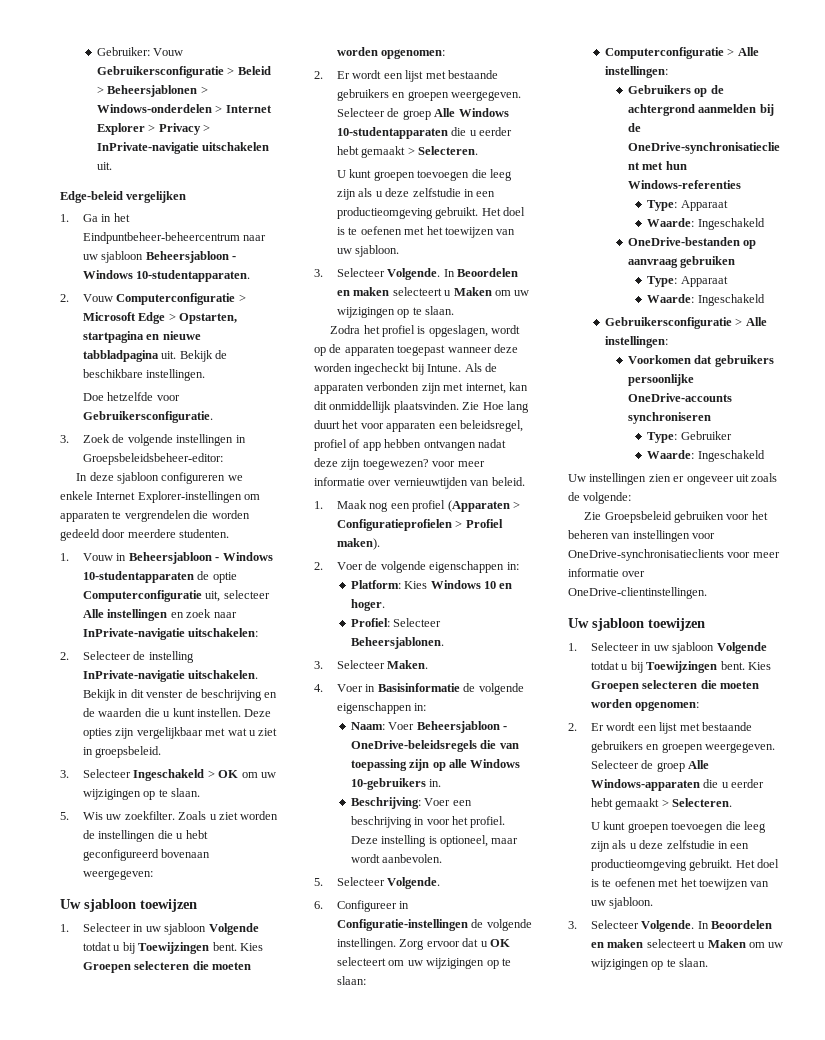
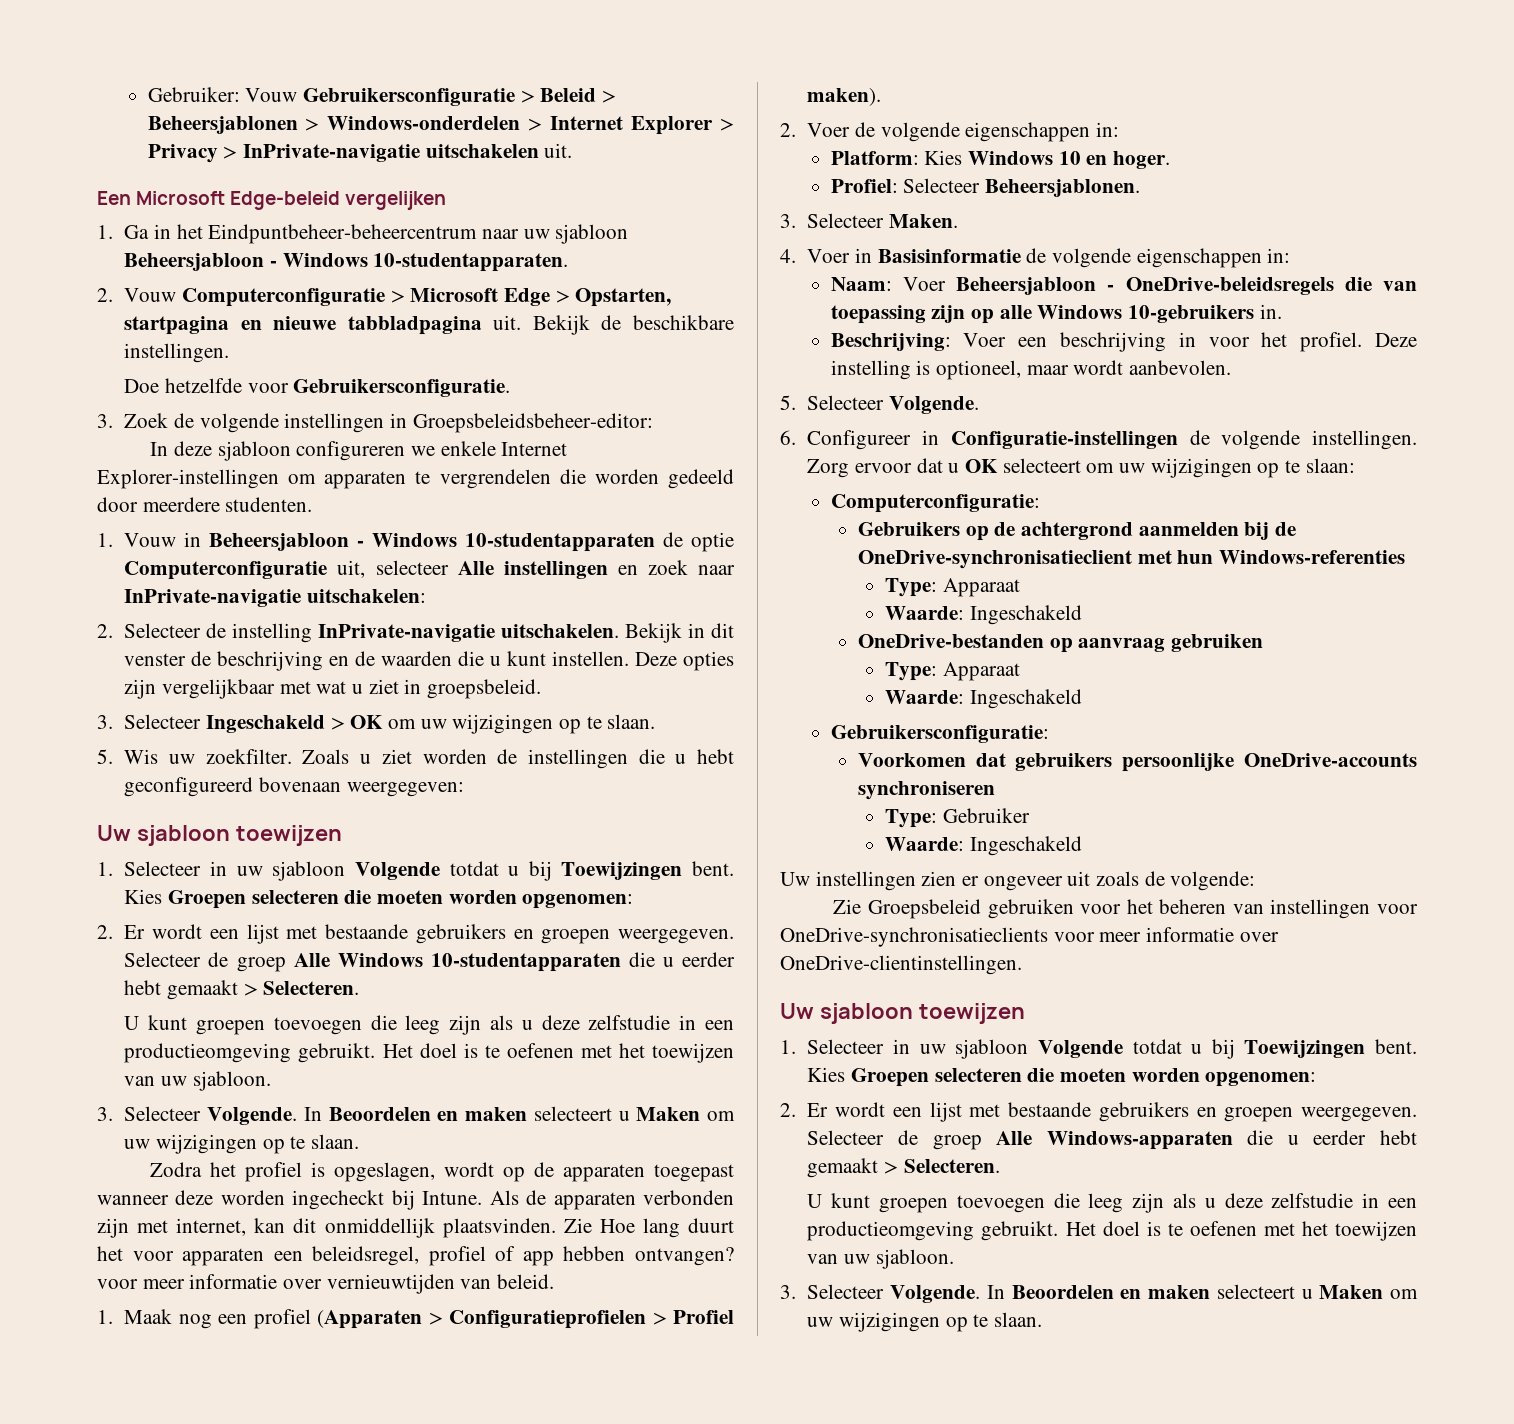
- Edge-beleid vergelijken
+ Een Microsoft Edge-beleid vergelijken
- Zie Hoe lang duurt het voor apparaten een beleidsregel, profiel of app hebben ontvangen nadat deze zijn toegewezen? voor meer informatie over vernieuwtijden van beleid.
+ Zie Hoe lang duurt het voor apparaten een beleidsregel, profiel of app hebben ontvangen? voor meer informatie over vernieuwtijden van beleid.
- Computerconfiguratie > Alle instellingen:
+ Computerconfiguratie:
- Gebruikersconfiguratie > Alle instellingen:
+ Gebruikersconfiguratie:

